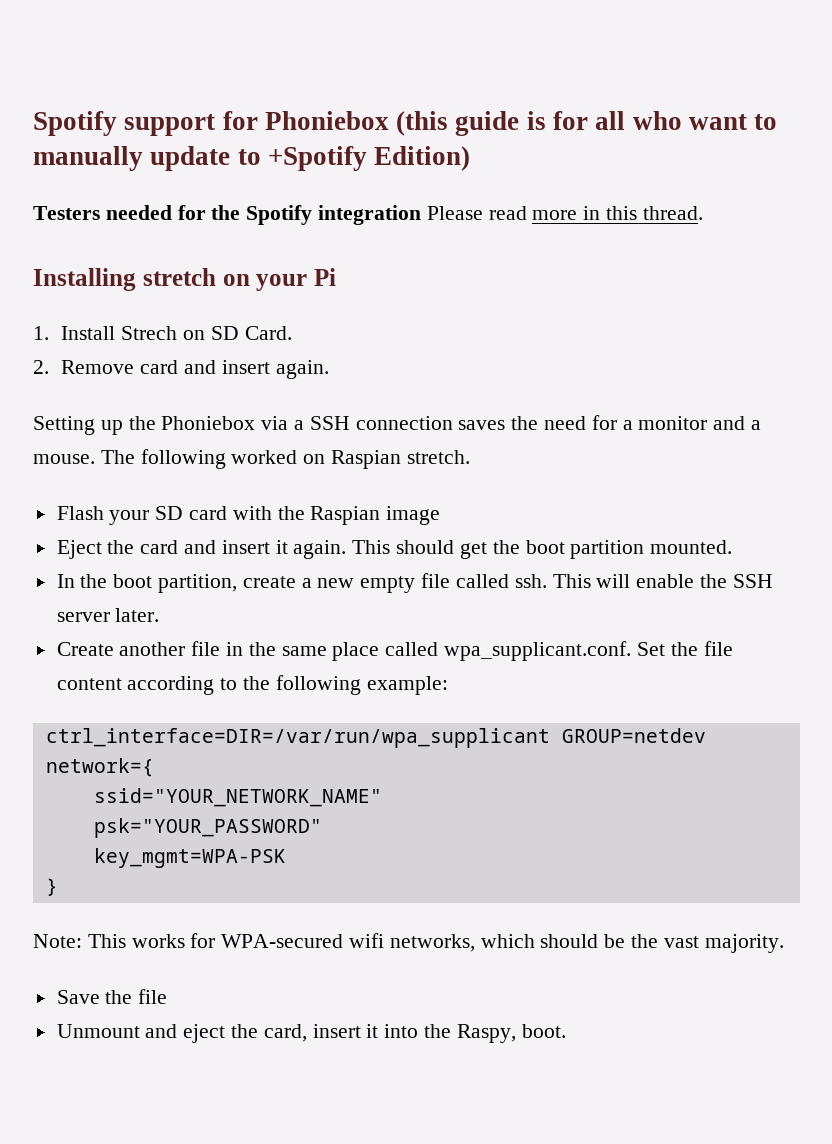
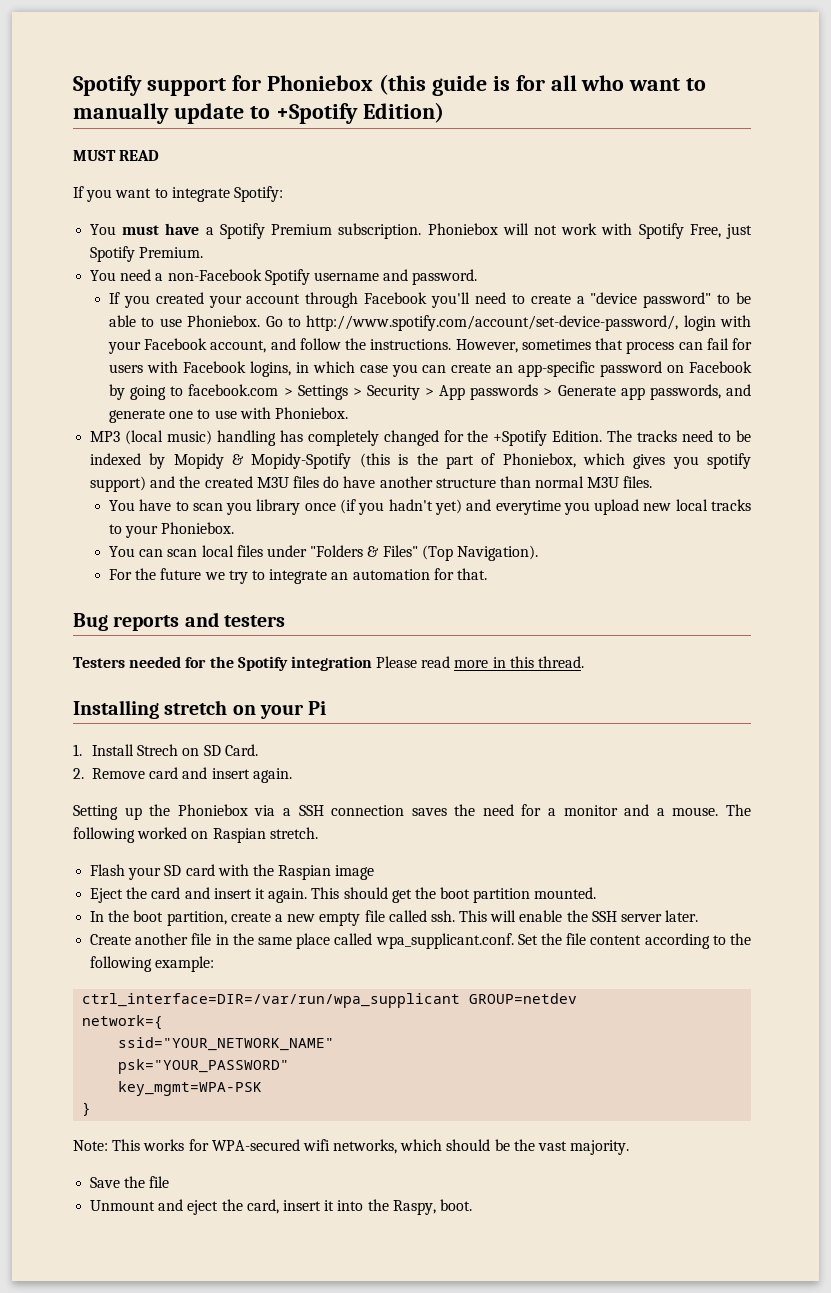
+ MUST READ
+ If you want to integrate Spotify:
+ You must have a Spotify Premium subscription. Phoniebox will not work with Spotify Free, just Spotify Premium.
+ You need a non-Facebook Spotify username and password.
+ If you created your account through Facebook you'll need to create a "device password" to be able to use Phoniebox. Go to http://www.spotify.com/account/set-device-password/, login with your Facebook account, and follow the instructions. However, sometimes that process can fail for users with Facebook logins, in which case you can create an app-specific password on Facebook by going to facebook.com > Settings > Security > App passwords > Generate app passwords, and generate one to use with Phoniebox.
+ MP3 (local music) handling has completely changed for the +Spotify Edition. The tracks need to be indexed by Mopidy & Mopidy-Spotify (this is the part of Phoniebox, which gives you spotify support) and the created M3U files do have another structure than normal M3U files.
+ You have to scan you library once (if you hadn't yet) and everytime you upload new local tracks to your Phoniebox.
+ You can scan local files under "Folders & Files" (Top Navigation).
+ For the future we try to integrate an automation for that.
+ Bug reports and testers

